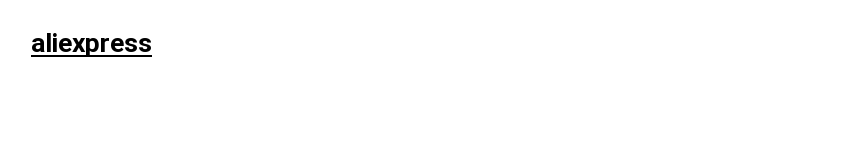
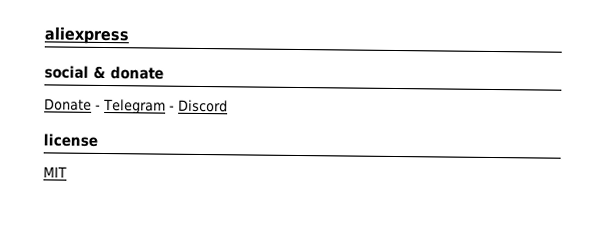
+ social & donate
+ Donate - Telegram - Discord
+ license
+ MIT

